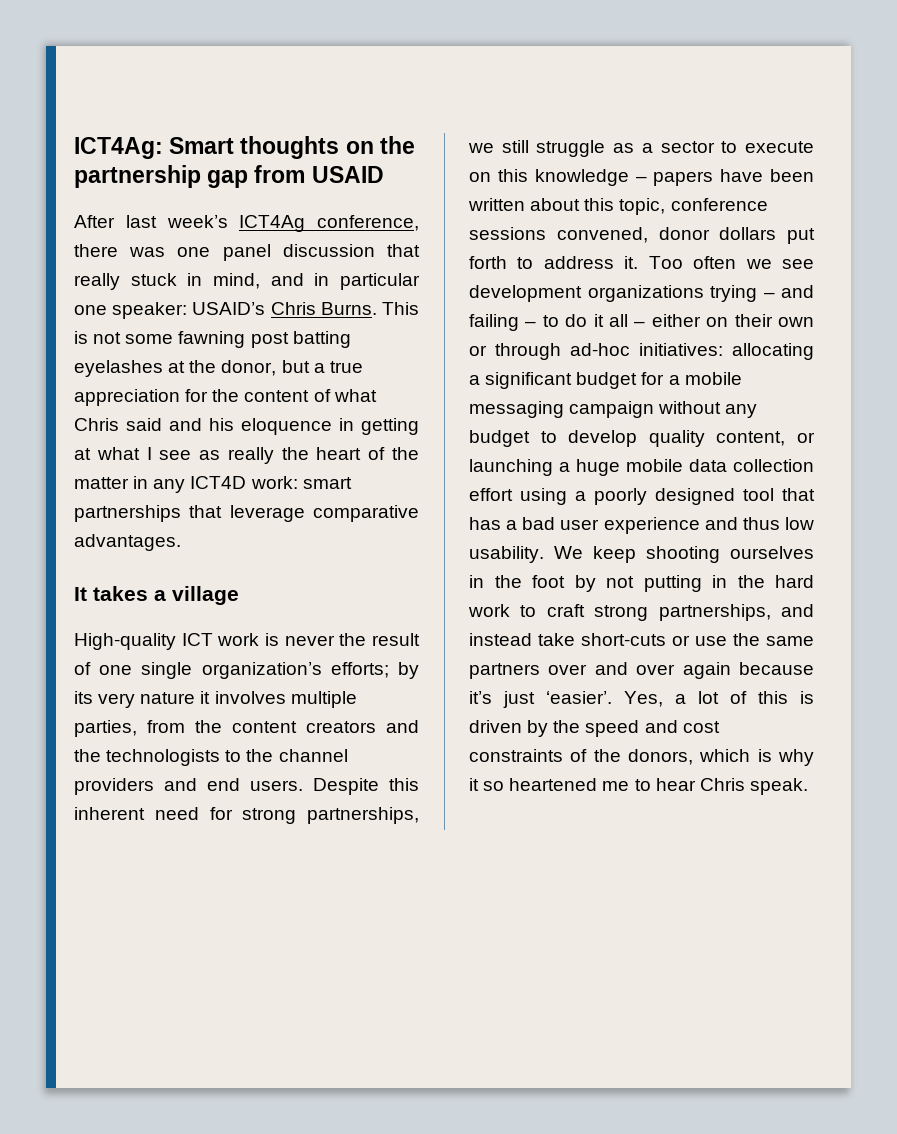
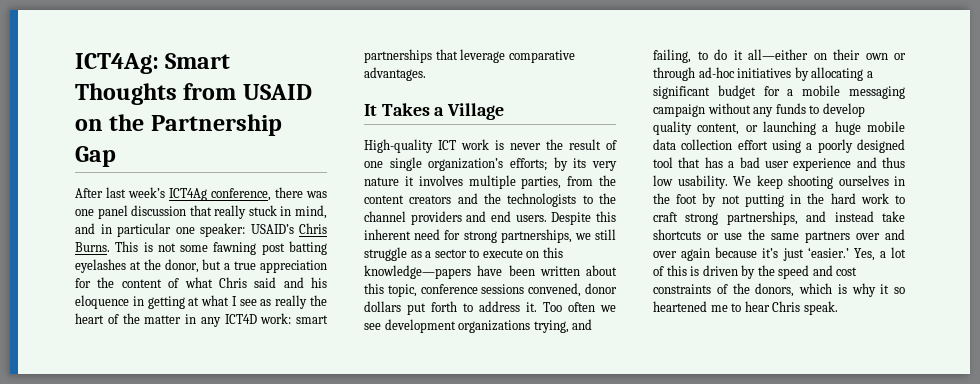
- ICT4Ag: Smart thoughts on the partnership gap from USAID
+ ICT4Ag: Smart Thoughts from USAID on the Partnership Gap
- It takes a village
+ It Takes a Village
- Despite this inherent need for strong partnerships, we still struggle as a sector to execute on this knowledge – papers have been written about this topic, conference sessions convened, donor dollars put forth to address it.
+ Despite this inherent need for strong partnerships, we still struggle as a sector to execute on this knowledge—papers have been written about this topic, conference sessions convened, donor dollars put forth to address it.
- Too often we see development organizations trying – and failing – to do it all – either on their own or through ad-hoc initiatives: allocating a significant budget for a mobile messaging campaign without any budget to develop quality content, or launching a huge mobile data collection effort using a poorly designed tool that has a bad user experience and thus low usability.
+ Too often we see development organizations trying, and failing, to do it all—either on their own or through ad-hoc initiatives by allocating a significant budget for a mobile messaging campaign without any funds to develop quality content, or launching a huge mobile data collection effort using a poorly designed tool that has a bad user experience and thus low usability.
- We keep shooting ourselves in the foot by not putting in the hard work to craft strong partnerships, and instead take short-cuts or use the same partners over and over again because it’s just ‘easier’.
+ We keep shooting ourselves in the foot by not putting in the hard work to craft strong partnerships, and instead take shortcuts or use the same partners over and over again because it’s just ‘easier.’

